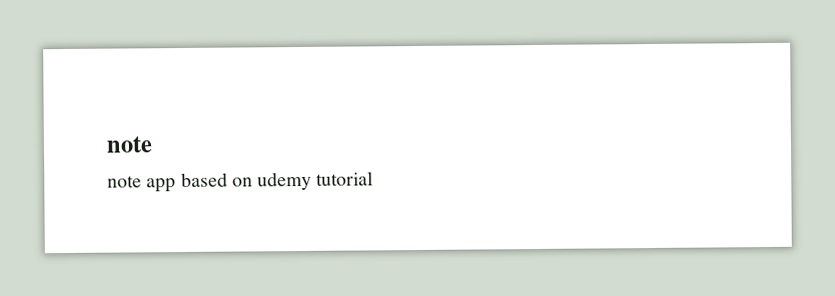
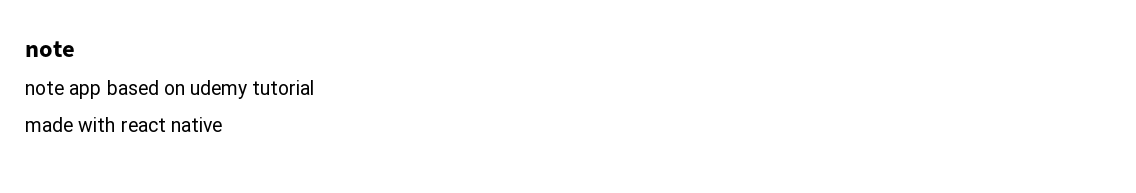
+ made with react native

